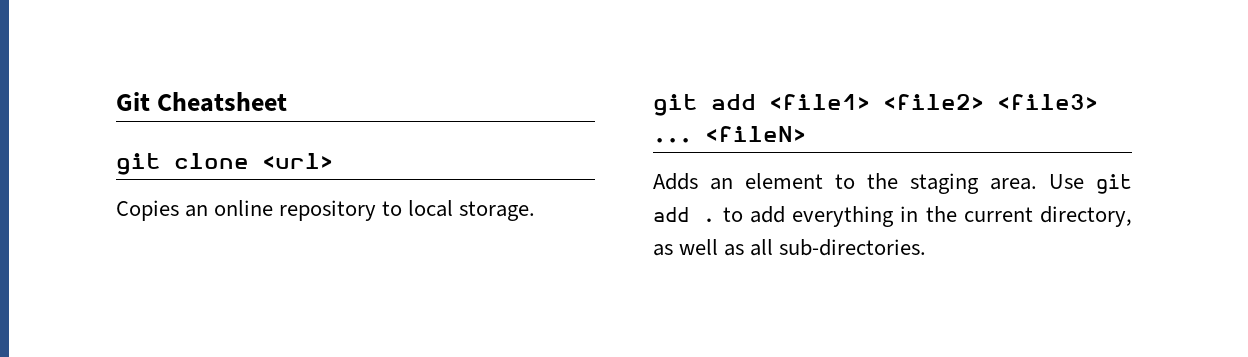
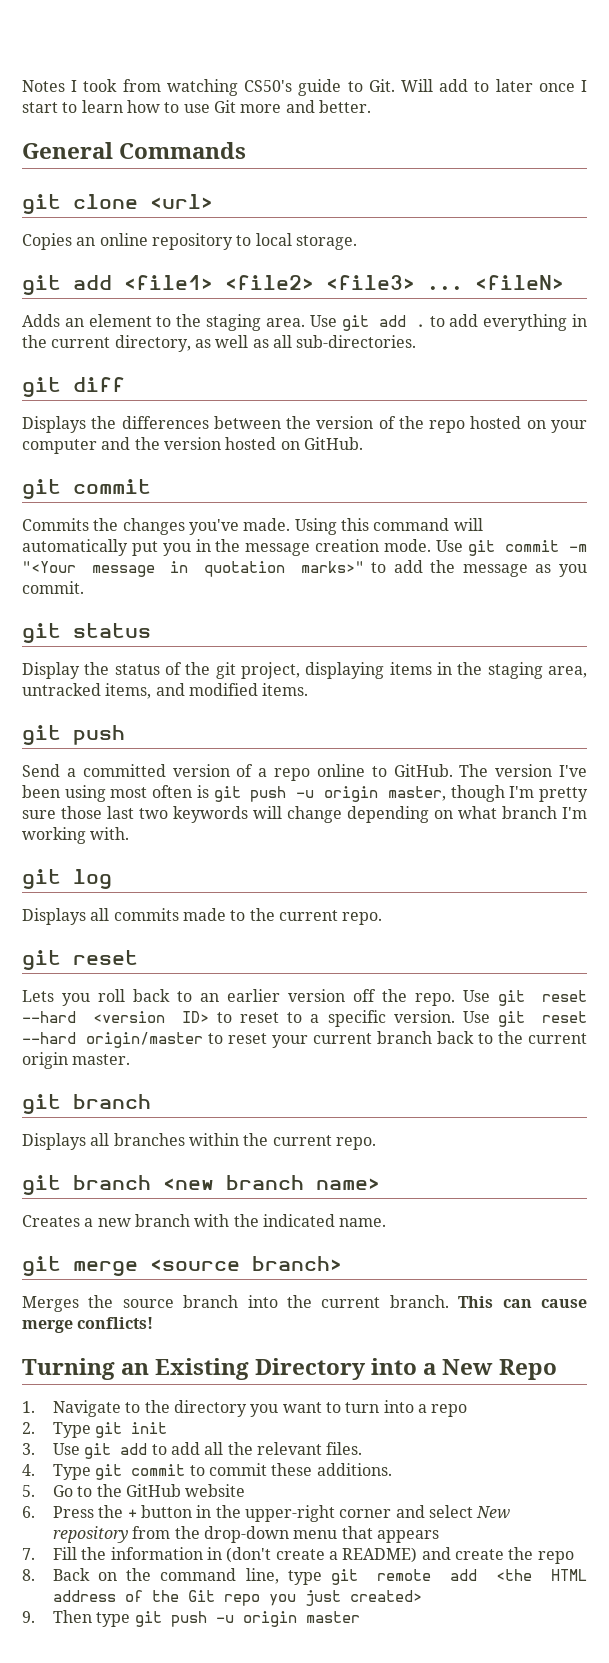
- Git Cheatsheet
+ Notes I took from watching CS50's guide to Git. Will add to later once I start to learn how to use Git more and better.
+ General Commands
+ git diff
+ Displays the differences between the version of the repo hosted on your computer and the version hosted on GitHub.
+ git commit
+ Commits the changes you've made. Using this command will automatically put you in the message creation mode. Use git commit -m "<Your message in quotation marks>" to add the message as you commit.
+ git status
+ Display the status of the git project, displaying items in the staging area, untracked items, and modified items.
+ git push
+ Send a committed version of a repo online to GitHub. The version I've been using most often is git push -u origin master, though I'm pretty sure those last two keywords will change depending on what branch I'm working with.
+ git log
+ Displays all commits made to the current repo.
+ git reset
+ Lets you roll back to an earlier version off the repo. Use git reset --hard <version ID> to reset to a specific version. Use git reset --hard origin/master to reset your current branch back to the current origin master.
+ git branch
+ Displays all branches within the current repo.
+ git branch <new branch name>
+ Creates a new branch with the indicated name.
+ git merge <source branch>
+ Merges the source branch into the current branch. This can cause merge conflicts!
+ Turning an Existing Directory into a New Repo
+ 1. Navigate to the directory you want to turn into a repo
+ 2. Type git init
+ 3. Use git add to add all the relevant files.
+ 4. Type git commit to commit these additions.
+ 5. Go to the GitHub website
+ 6. Press the + button in the upper-right corner and select New repository from the drop-down menu that appears
+ 7. Fill the information in (don't create a README) and create the repo
+ 8. Back on the command line, type git remote add <the HTML address of the Git repo you just created>
+ 9. Then type git push -u origin master

